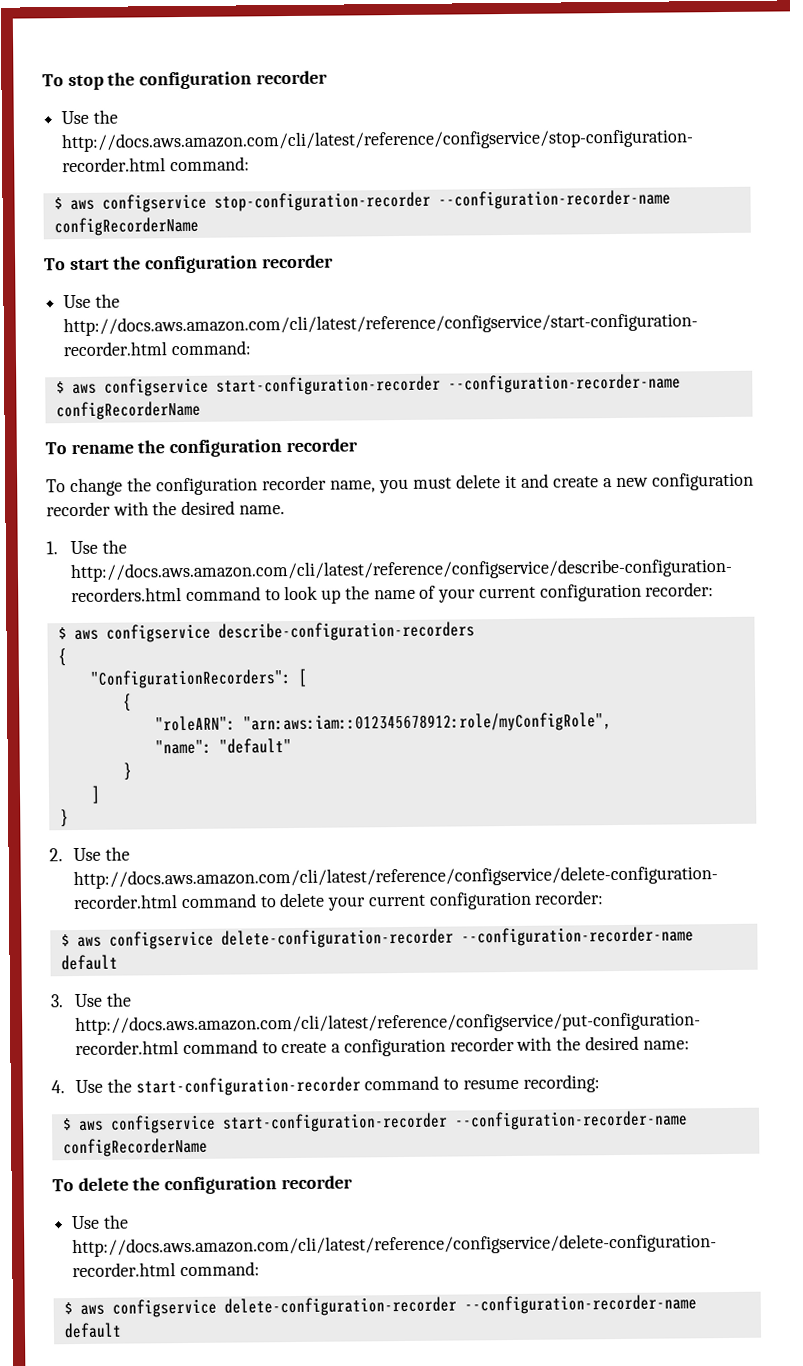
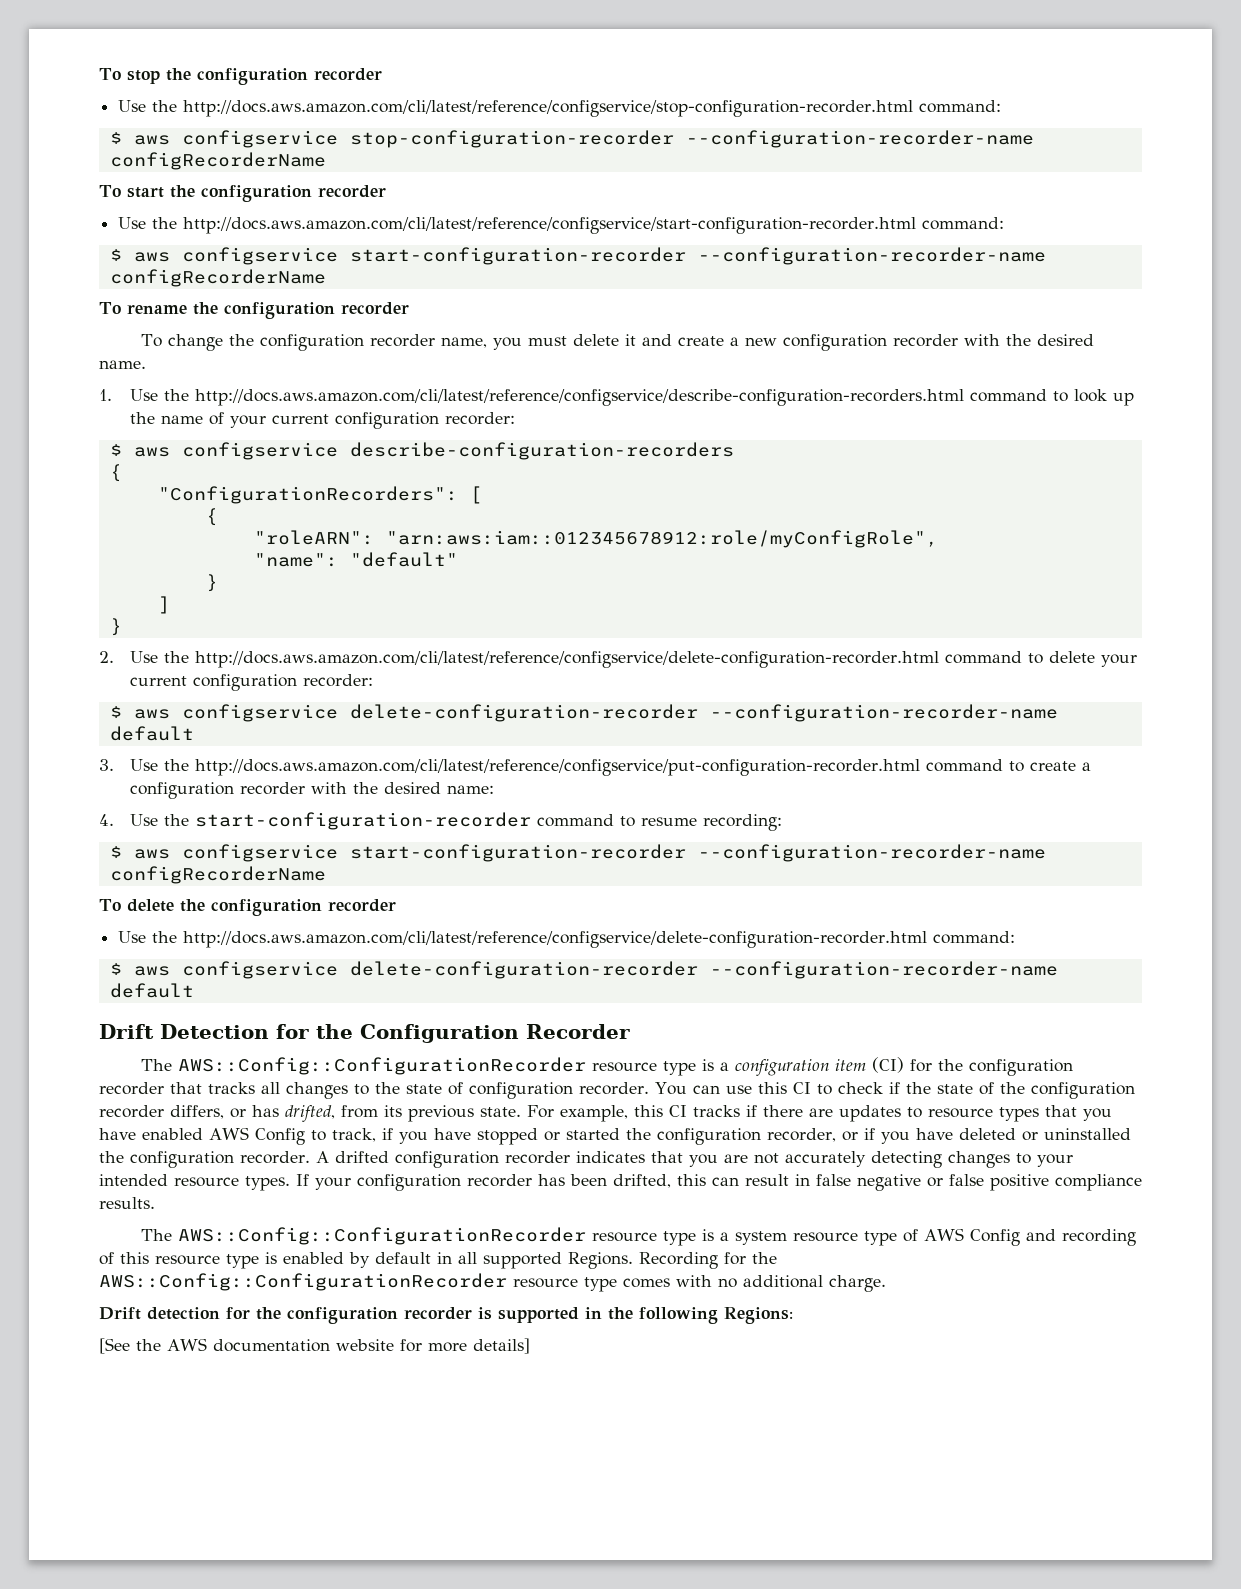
+ Drift Detection for the Configuration Recorder
+ The AWS::Config::ConfigurationRecorder resource type is a configuration item (CI) for the configuration recorder that tracks all changes to the state of configuration recorder. You can use this CI to check if the state of the configuration recorder differs, or has drifted, from its previous state. For example, this CI tracks if there are updates to resource types that you have enabled AWS Config to track, if you have stopped or started the configuration recorder, or if you have deleted or uninstalled the configuration recorder. A drifted configuration recorder indicates that you are not accurately detecting changes to your intended resource types. If your configuration recorder has been drifted, this can result in false negative or false positive compliance results.
+ The AWS::Config::ConfigurationRecorder resource type is a system resource type of AWS Config and recording of this resource type is enabled by default in all supported Regions. Recording for the AWS::Config::ConfigurationRecorder resource type comes with no additional charge.
+ Drift detection for the configuration recorder is supported in the following Regions:
+ [See the AWS documentation website for more details]

